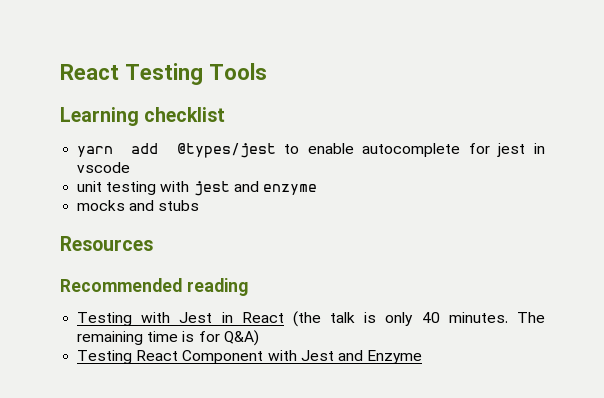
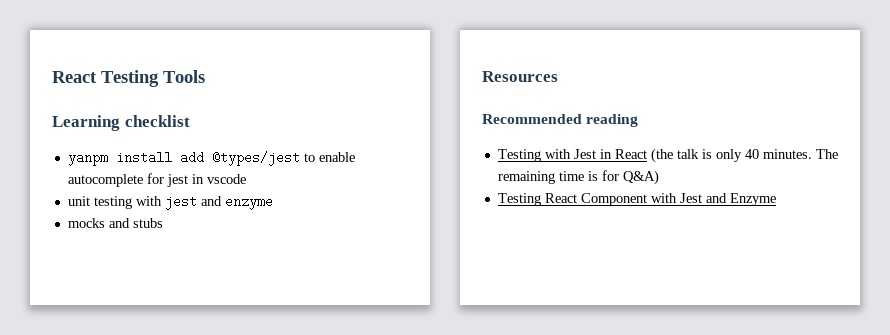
- yarn add @types/jest to enable autocomplete for jest in vscode
+ yanpm install add @types/jest to enable autocomplete for jest in vscode

